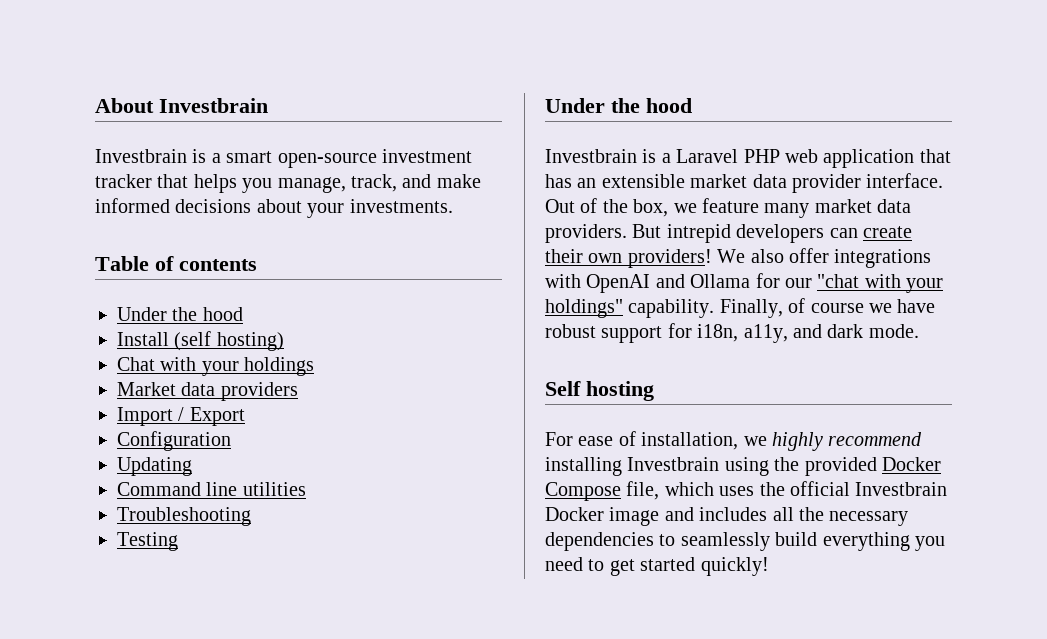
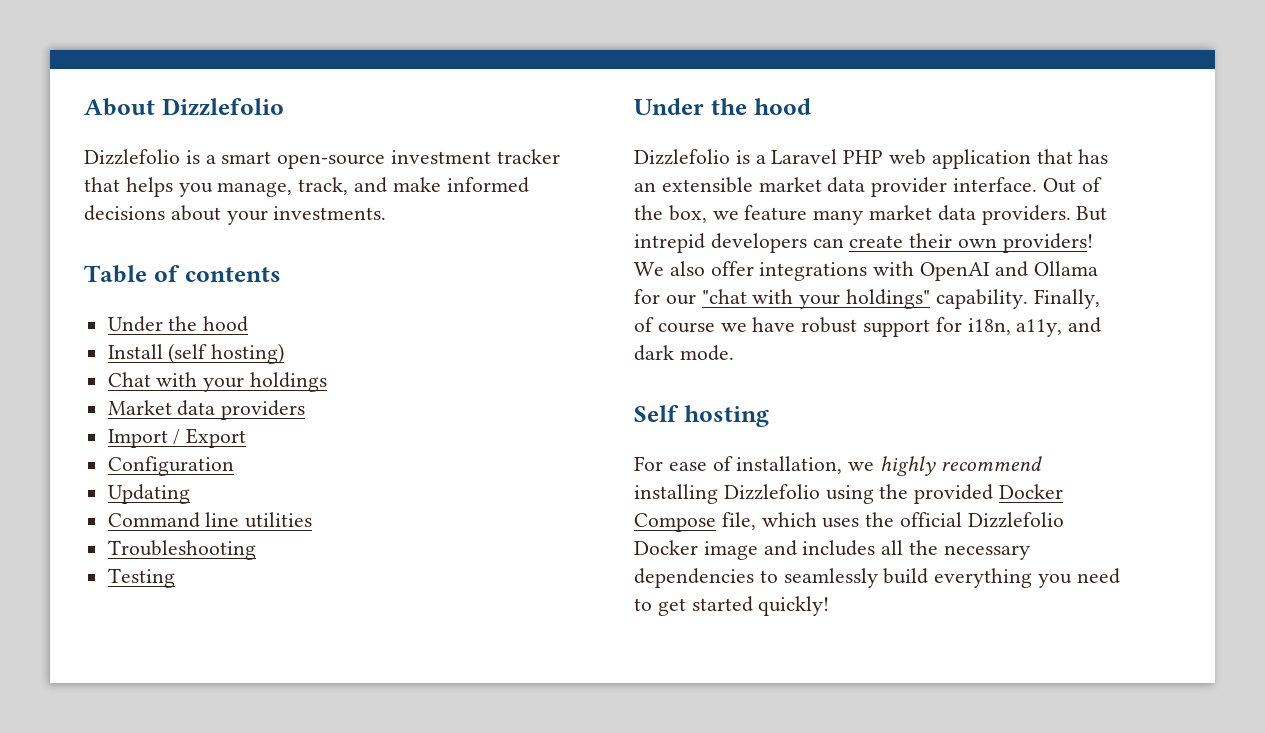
- About Investbrain
- Investbrain is a smart open-source investment tracker that helps you manage, track, and make informed decisions about your investments.
+ About Dizzlefolio
+ Dizzlefolio is a smart open-source investment tracker that helps you manage, track, and make informed decisions about your investments.
- Investbrain is a Laravel PHP web application that has an extensible market data provider interface.
+ Dizzlefolio is a Laravel PHP web application that has an extensible market data provider interface.
- For ease of installation, we highly recommend installing Investbrain using the provided Docker Compose file, which uses the official Investbrain Docker image and includes all the necessary dependencies to seamlessly build everything you need to get started quickly!
+ For ease of installation, we highly recommend installing Dizzlefolio using the provided Docker Compose file, which uses the official Dizzlefolio Docker image and includes all the necessary dependencies to seamlessly build everything you need to get started quickly!

